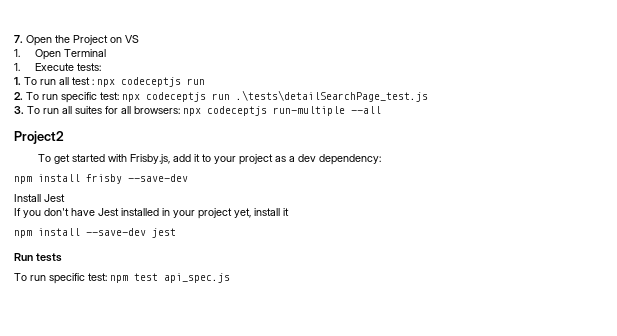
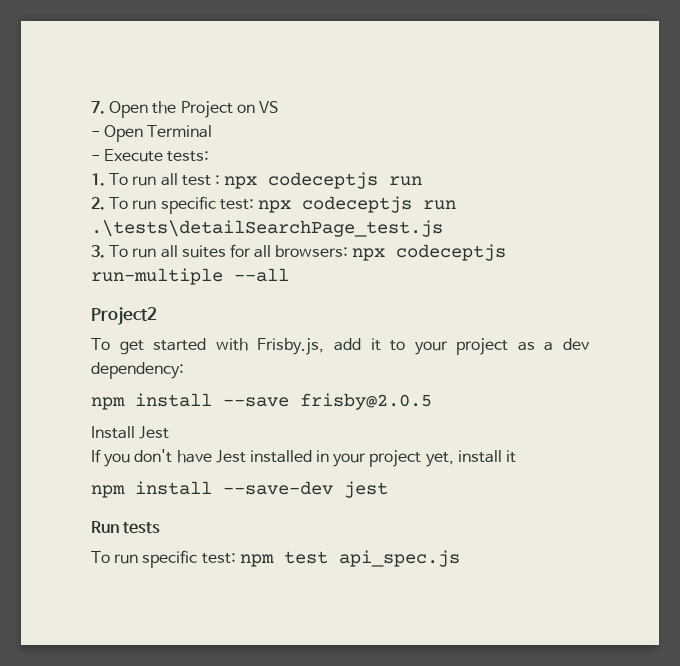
- 1. Open Terminal
+ - Open Terminal
- 1. Execute tests:
+ - Execute tests:
- npm install frisby --save-dev
+ npm install --save frisby@2.0.5

